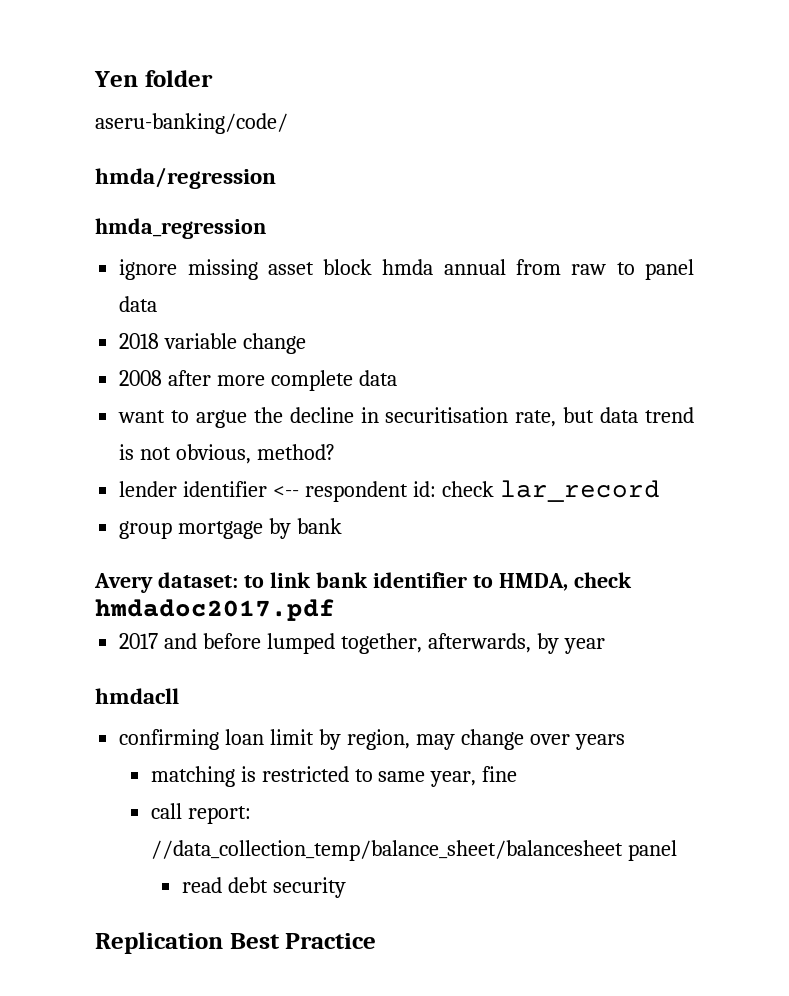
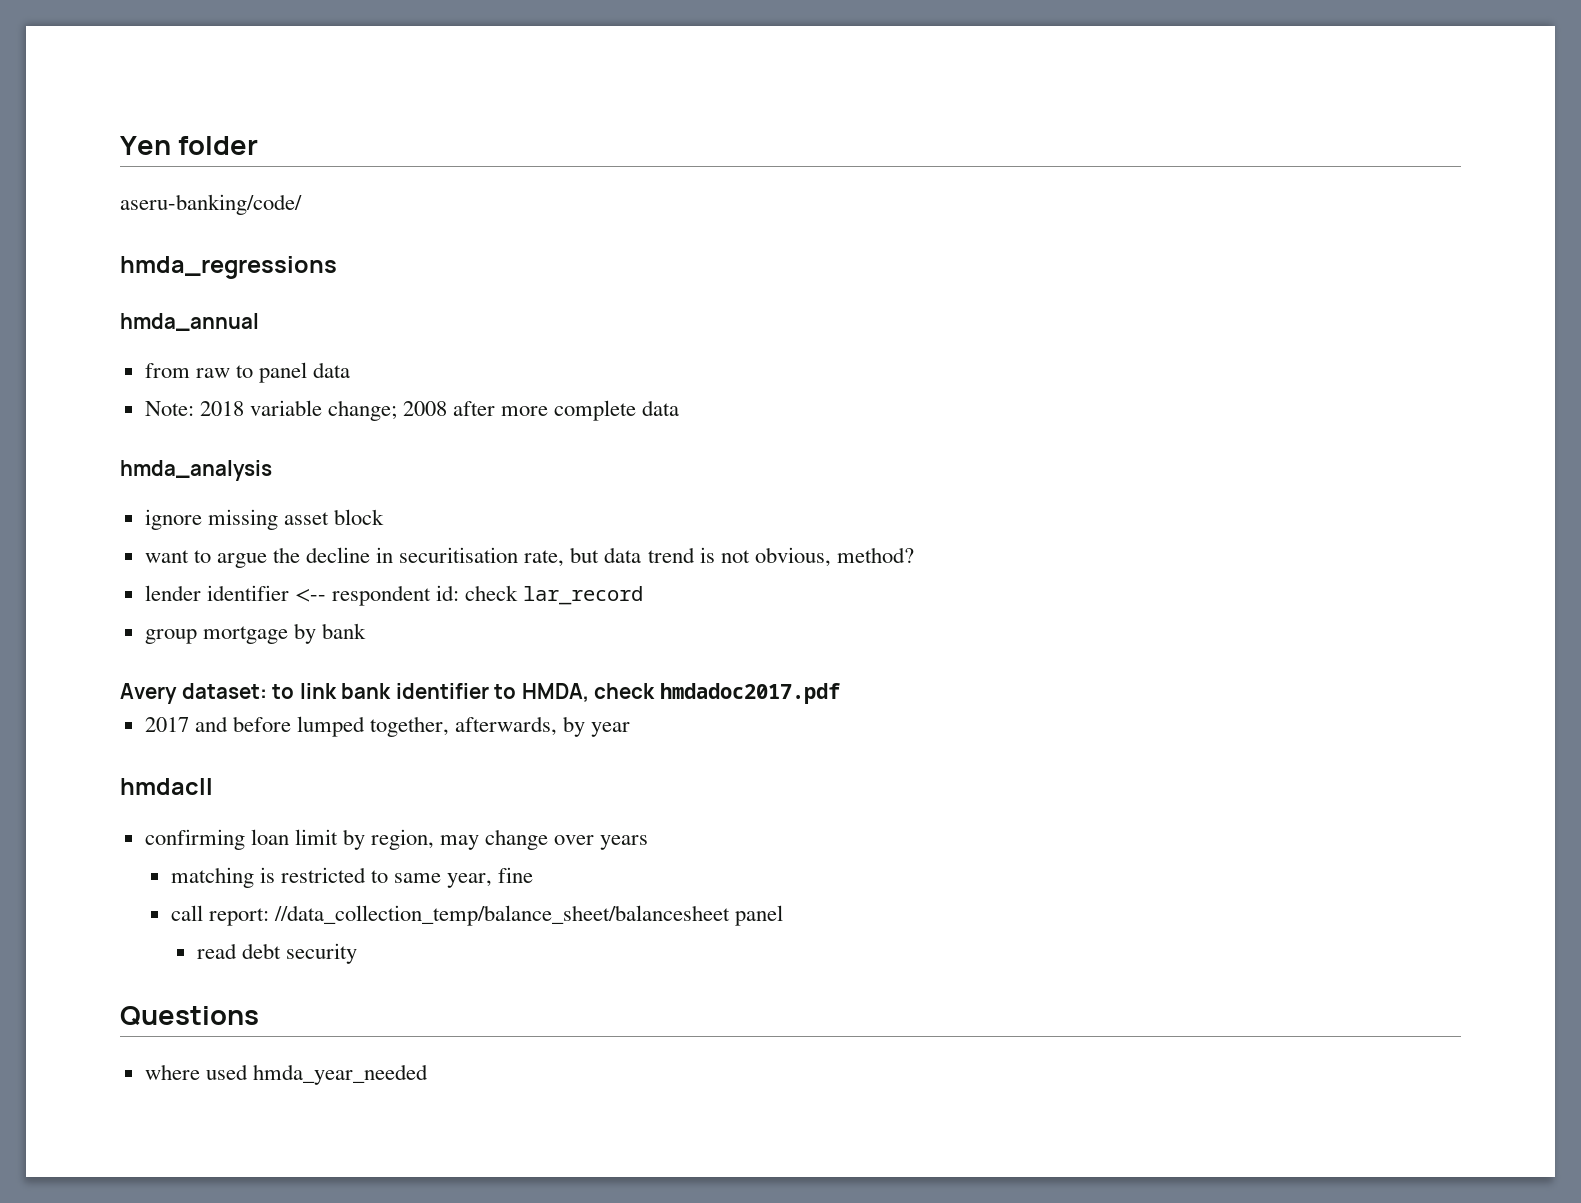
- hmda/regression
- hmda_regression
- ignore missing asset block hmda annual from raw to panel data
+ hmda_regressions
+ hmda_annual
+ from raw to panel data
- 2018 variable change
- 2008 after more complete data
+ Note: 2018 variable change; 2008 after more complete data
+ hmda_analysis
+ ignore missing asset block
- Replication Best Practice
+ Questions
+ where used hmda_year_needed

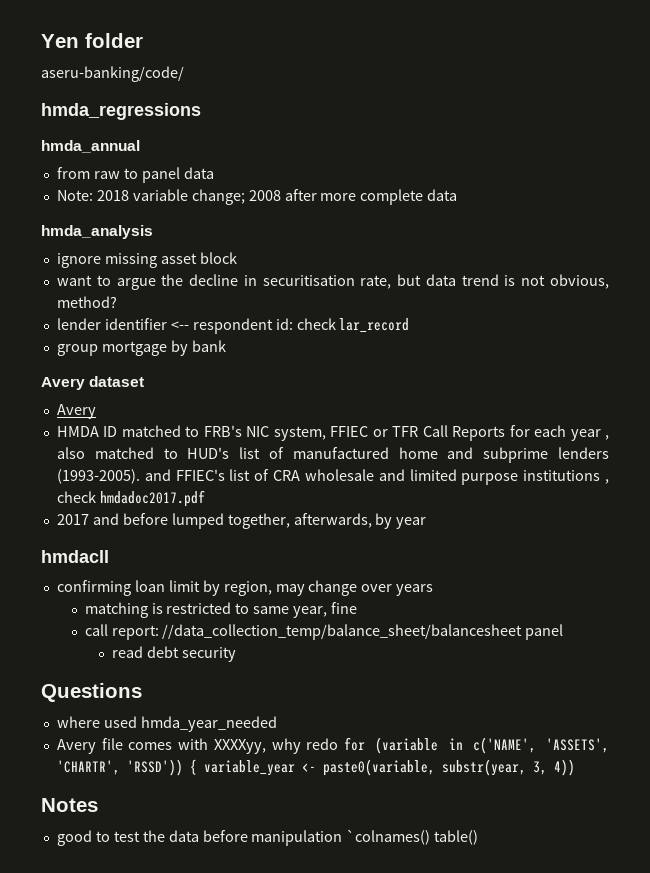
- Avery dataset: to link bank identifier to HMDA, check hmdadoc2017.pdf
+ Avery dataset
+ Avery
+ HMDA ID matched to FRB's NIC system, FFIEC or TFR Call Reports for each year , also matched to HUD's list of manufactured home and subprime lenders (1993-2005). and FFIEC's list of CRA wholesale and limited purpose institutions , check hmdadoc2017.pdf
+ Avery file comes with XXXXyy, why redo for (variable in c('NAME', 'ASSETS', 'CHARTR', 'RSSD')) { variable_year <- paste0(variable, substr(year, 3, 4))
+ Notes
+ good to test the data before manipulation `colnames() table()

